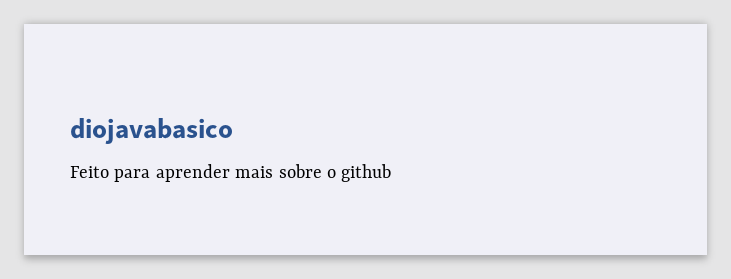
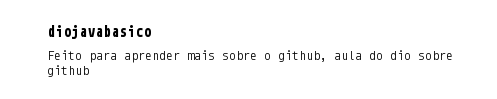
- Feito para aprender mais sobre o github
+ Feito para aprender mais sobre o github, aula do dio sobre github

